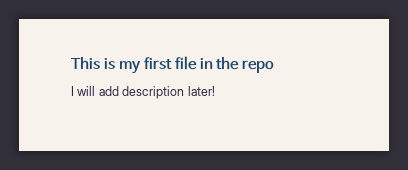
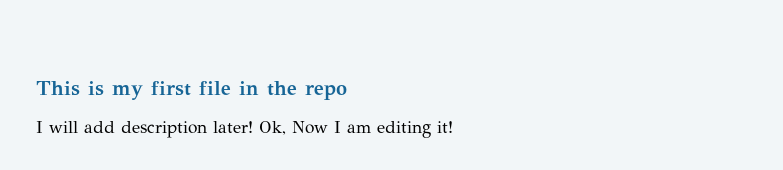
+ Ok, Now I am editing it!

